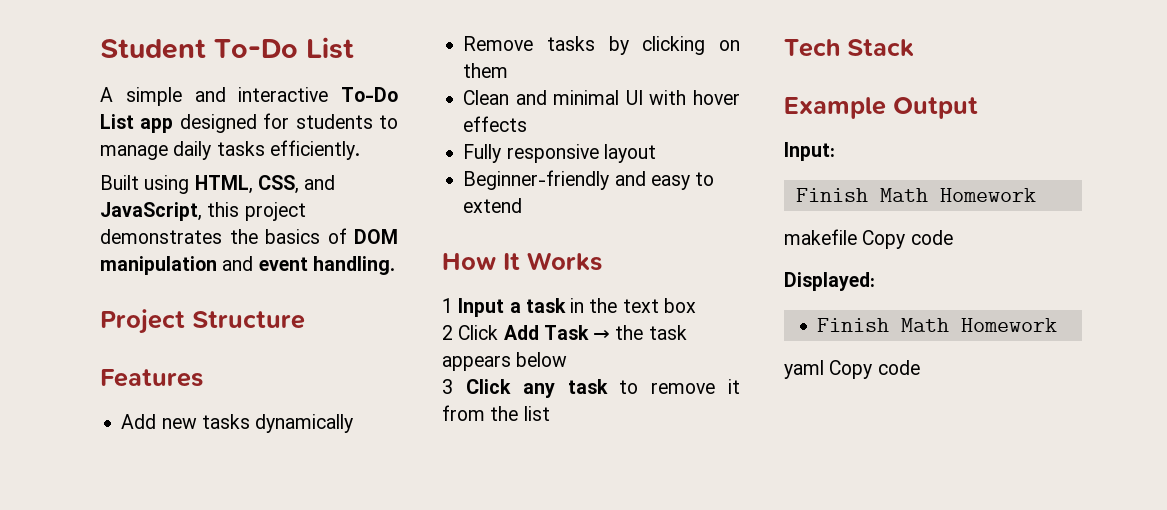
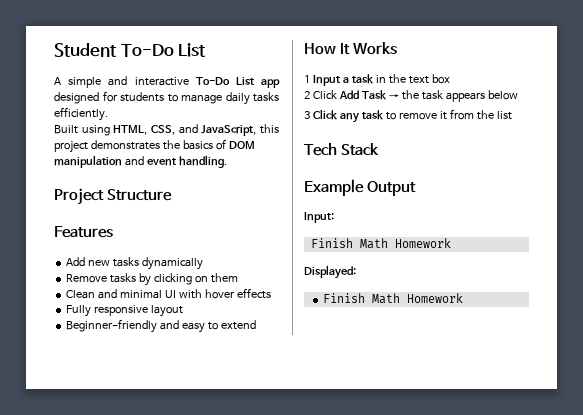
- makefile Copy code
- yaml Copy code

